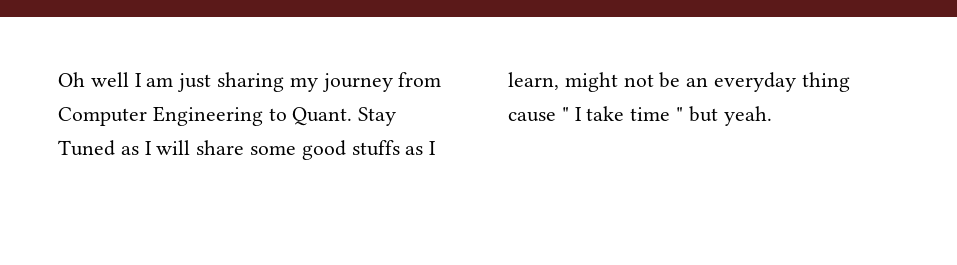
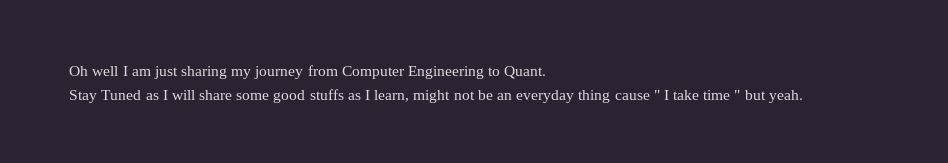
- Oh well I am just sharing my journey from Computer Engineering to Quant. Stay Tuned as I will share some good stuffs as I learn, might not be an everyday thing cause " I take time " but yeah.
+ Oh well I am just sharing my journey from Computer Engineering to Quant.
+ Stay Tuned as I will share some good stuffs as I learn, might not be an everyday thing cause " I take time " but yeah.

